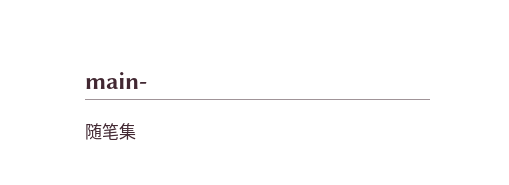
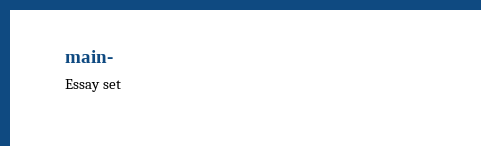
- 随笔集
+ Essay set

